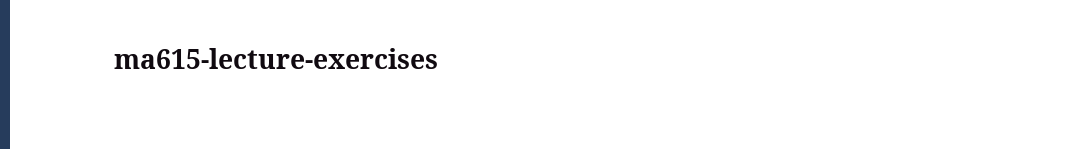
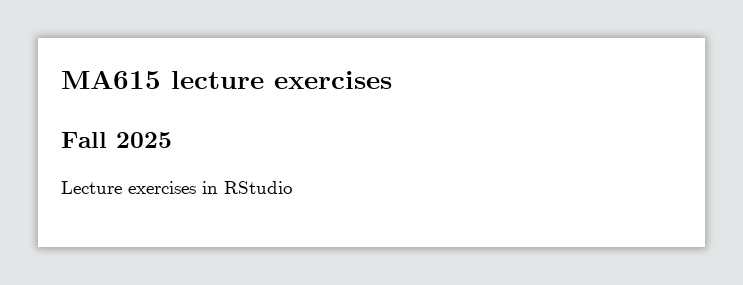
- ma615-lecture-exercises
+ MA615 lecture exercises
+ Fall 2025
+ Lecture exercises in RStudio

